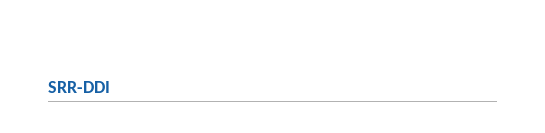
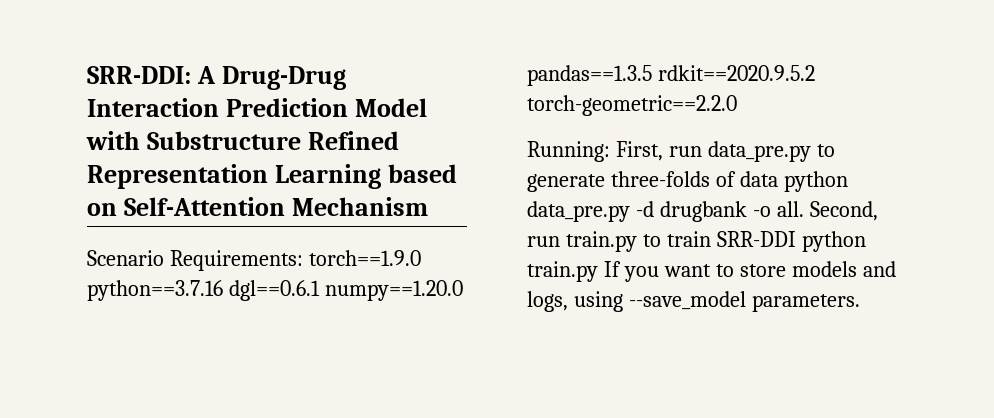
- SRR-DDI
+ SRR-DDI: A Drug-Drug Interaction Prediction Model with Substructure Refined Representation Learning based on Self-Attention Mechanism
+ Scenario Requirements: torch==1.9.0 python==3.7.16 dgl==0.6.1 numpy==1.20.0 pandas==1.3.5 rdkit==2020.9.5.2 torch-geometric==2.2.0
+ Running: First, run data_pre.py to generate three-folds of data python data_pre.py -d drugbank -o all. Second, run train.py to train SRR-DDI python train.py If you want to store models and logs, using --save_model parameters.

